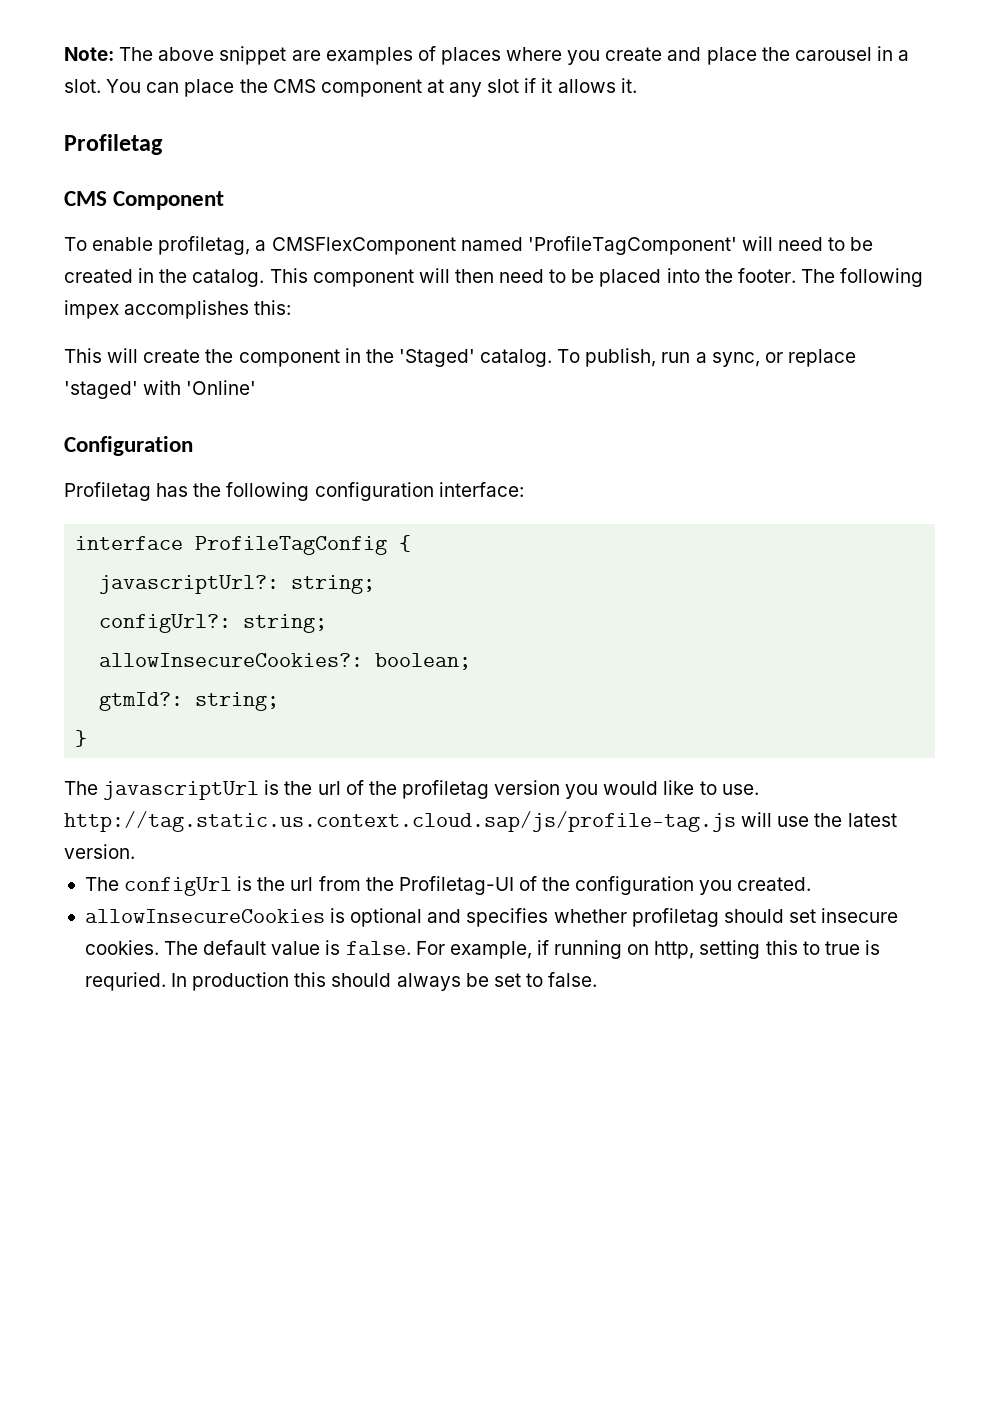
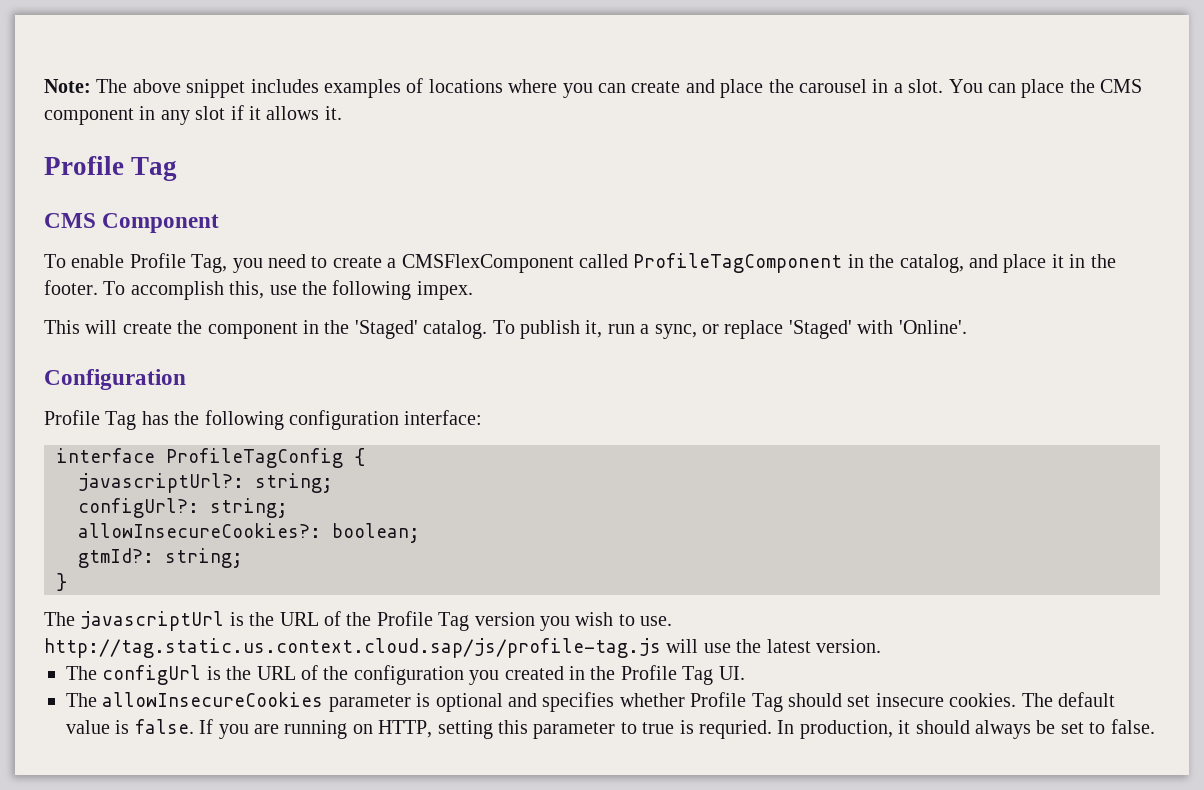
- Note: The above snippet are examples of places where you create and place the carousel in a slot.
+ Note: The above snippet includes examples of locations where you can create and place the carousel in a slot.
- You can place the CMS component at any slot if it allows it.
- Profiletag
+ You can place the CMS component in any slot if it allows it.
+ Profile Tag
- To enable profiletag, a CMSFlexComponent named 'ProfileTagComponent' will need to be created in the catalog. This component will then need to be placed into the footer. The following impex accomplishes this:
+ To enable Profile Tag, you need to create a CMSFlexComponent called ProfileTagComponent in the catalog, and place it in the footer. To accomplish this, use the following impex.
- To publish, run a sync, or replace 'staged' with 'Online'
+ To publish it, run a sync, or replace 'Staged' with 'Online'.
- Profiletag has the following configuration interface:
+ Profile Tag has the following configuration interface:
- The javascriptUrl is the url of the profiletag version you would like to use. http://tag.static.us.context.cloud.sap/js/profile-tag.js will use the latest version.
+ The javascriptUrl is the URL of the Profile Tag version you wish to use. http://tag.static.us.context.cloud.sap/js/profile-tag.js will use the latest version.
- The configUrl is the url from the Profiletag-UI of the configuration you created.
- allowInsecureCookies is optional and specifies whether profiletag should set insecure cookies.
+ The configUrl is the URL of the configuration you created in the Profile Tag UI.
+ The allowInsecureCookies parameter is optional and specifies whether Profile Tag should set insecure cookies.
- For example, if running on http, setting this to true is requried.
+ If you are running on HTTP, setting this parameter to true is requried.
- In production this should always be set to false.
+ In production, it should always be set to false.

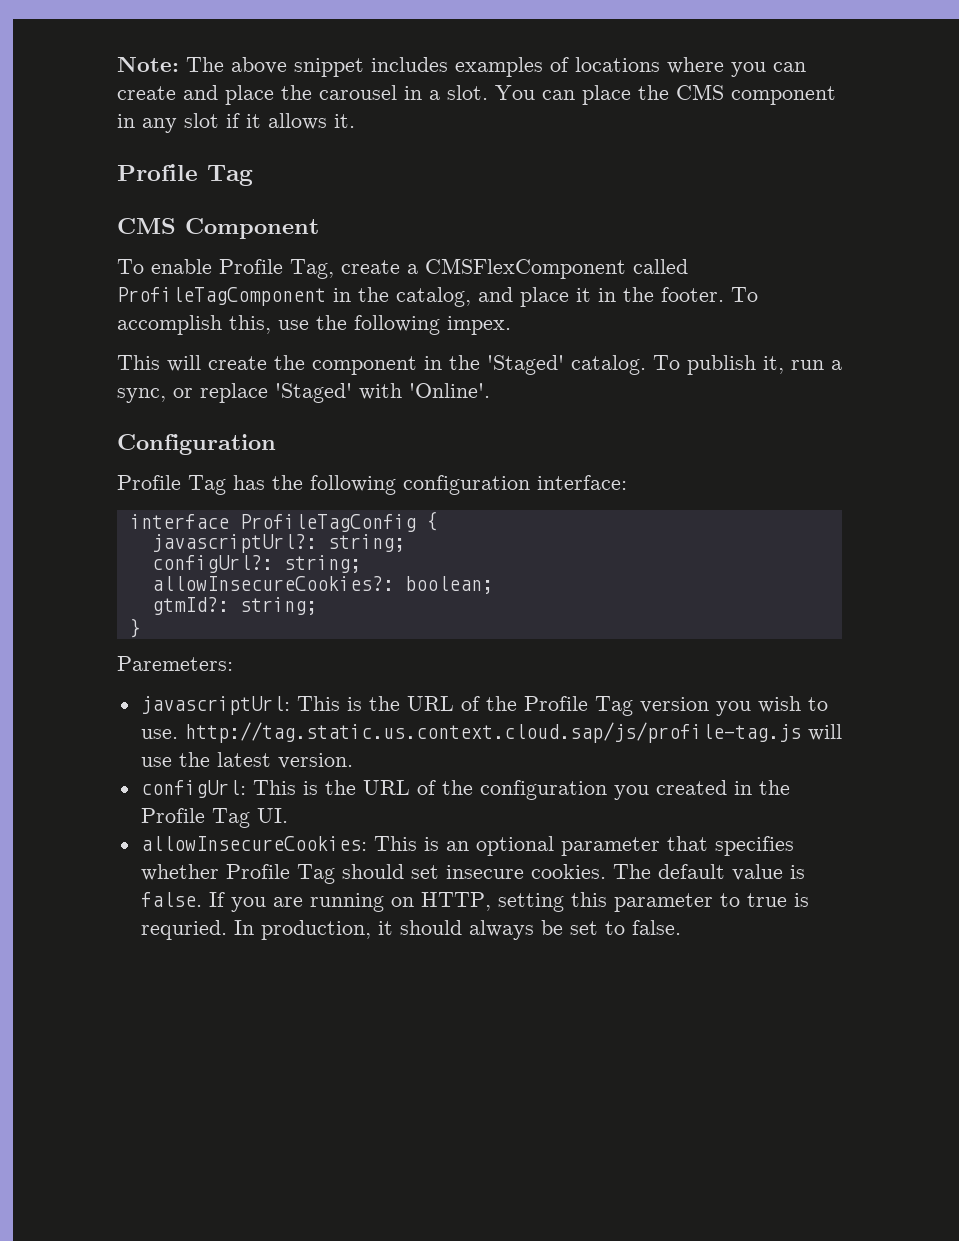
- To enable Profile Tag, you need to create a CMSFlexComponent called ProfileTagComponent in the catalog, and place it in the footer.
+ To enable Profile Tag, create a CMSFlexComponent called ProfileTagComponent in the catalog, and place it in the footer.
- The javascriptUrl is the URL of the Profile Tag version you wish to use. http://tag.static.us.context.cloud.sap/js/profile-tag.js will use the latest version.
+ Paremeters:
+ javascriptUrl: This is the URL of the Profile Tag version you wish to use. http://tag.static.us.context.cloud.sap/js/profile-tag.js will use the latest version.
- The configUrl is the URL of the configuration you created in the Profile Tag UI.
+ configUrl: This is the URL of the configuration you created in the Profile Tag UI.
- The allowInsecureCookies parameter is optional and specifies whether Profile Tag should set insecure cookies.
+ allowInsecureCookies: This is an optional parameter that specifies whether Profile Tag should set insecure cookies.

